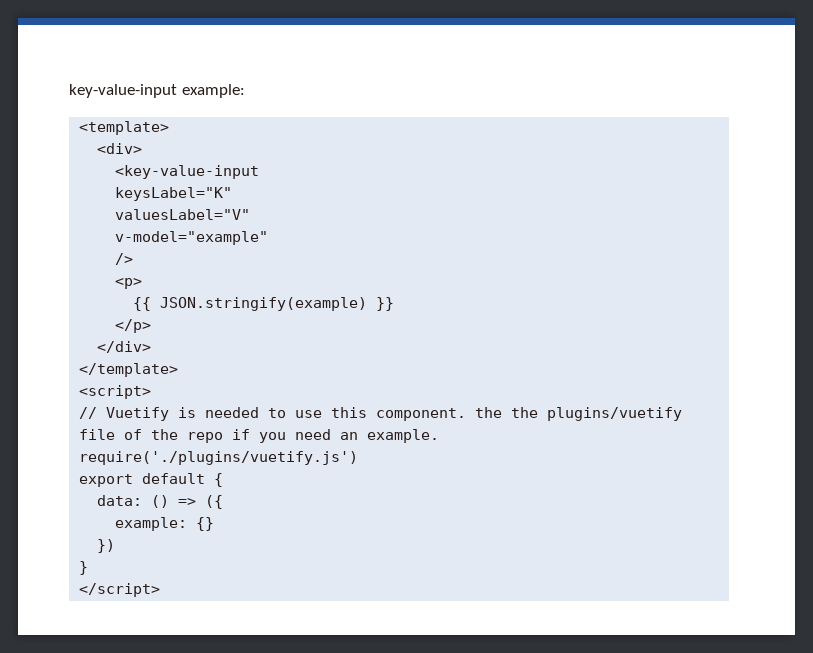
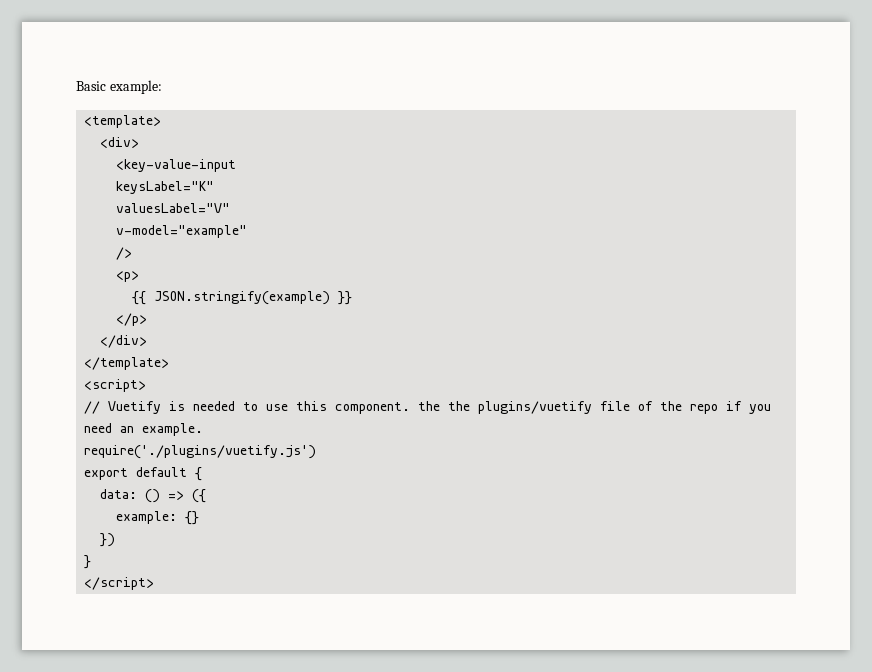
- key-value-input example:
+ Basic example:

